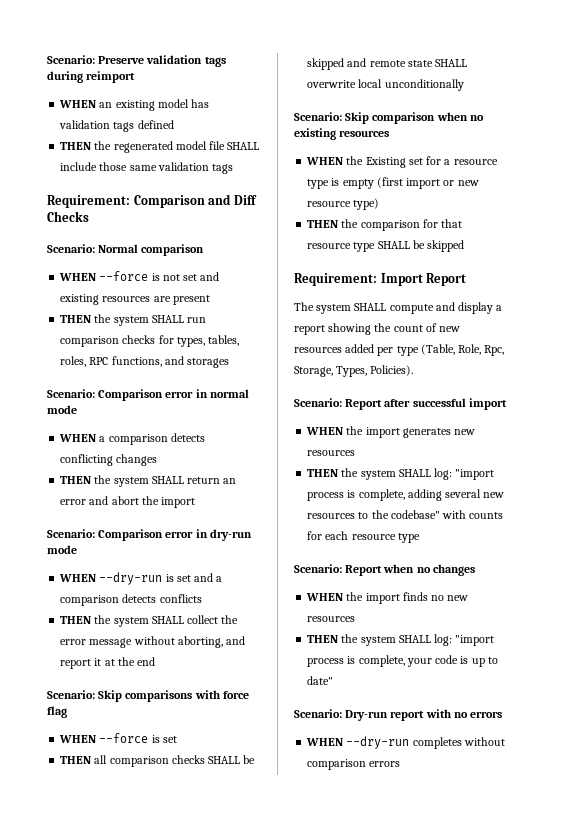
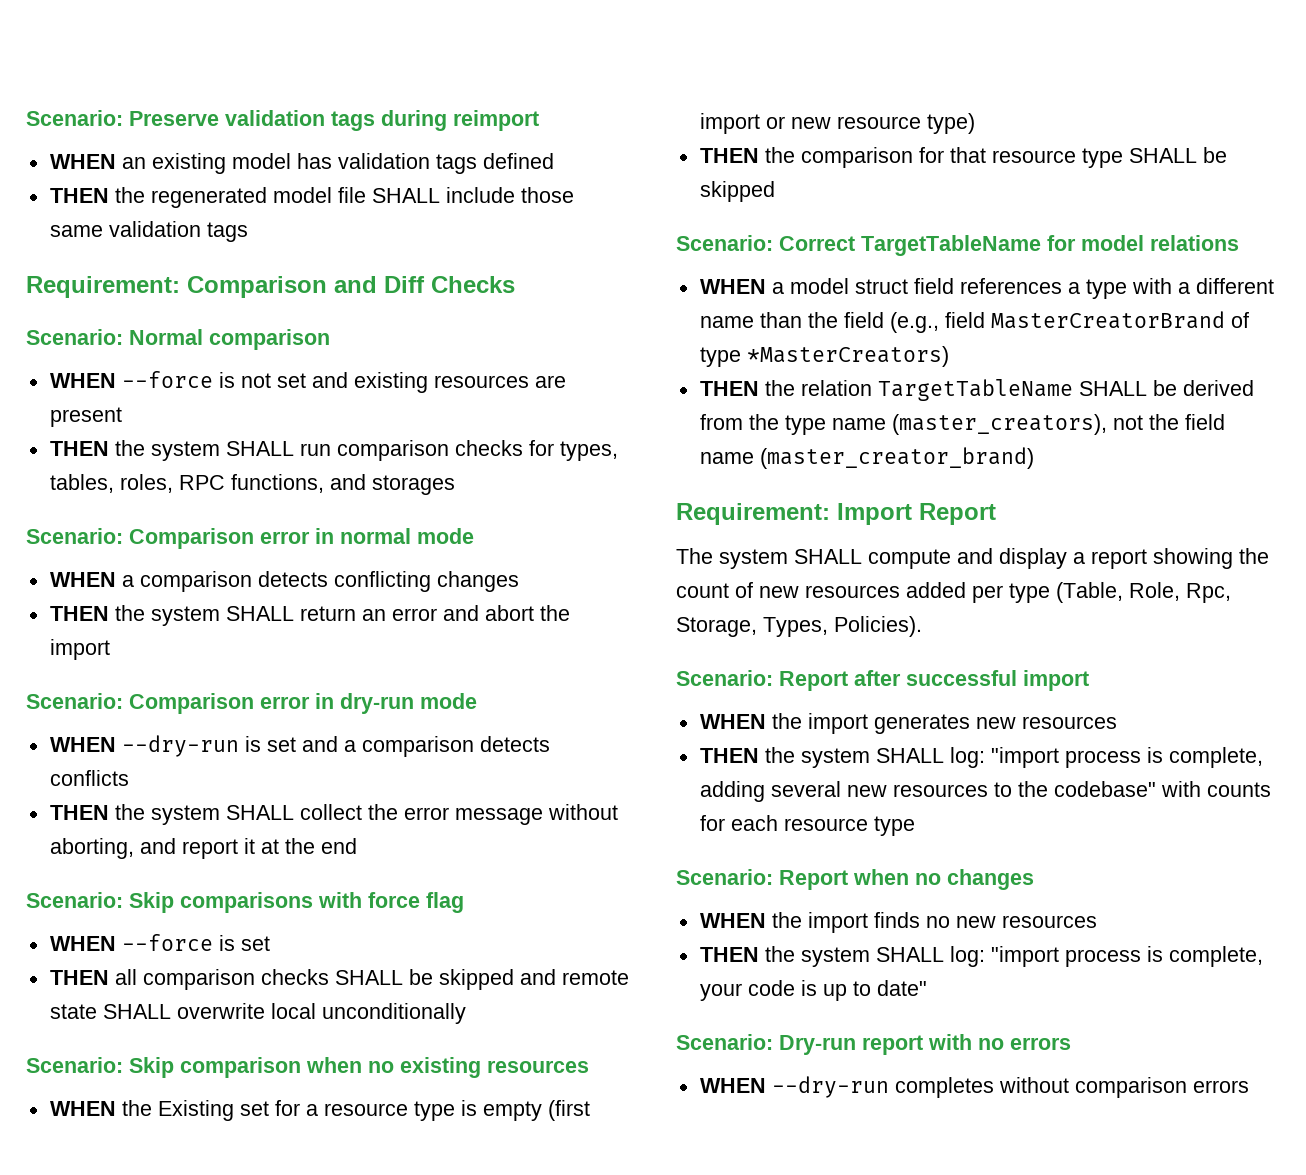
+ Scenario: Correct TargetTableName for model relations
+ WHEN a model struct field references a type with a different name than the field (e.g., field MasterCreatorBrand of type *MasterCreators)
+ THEN the relation TargetTableName SHALL be derived from the type name (master_creators), not the field name (master_creator_brand)

